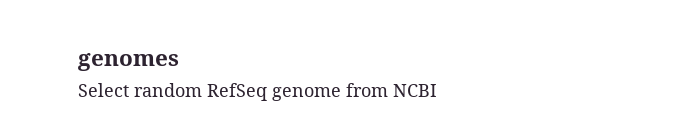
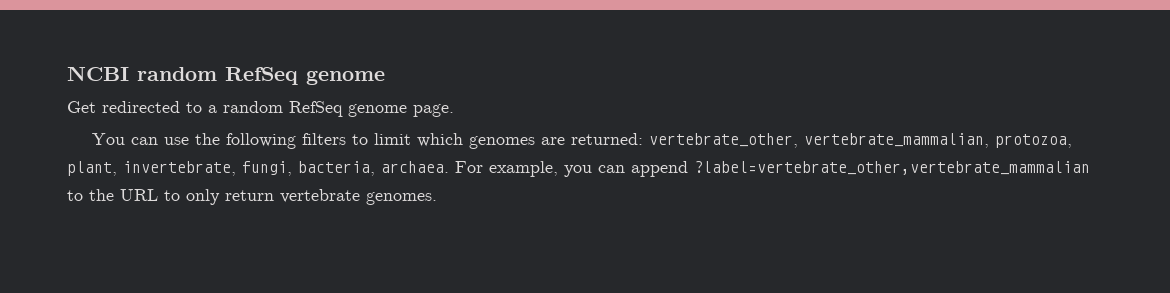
- genomes
- Select random RefSeq genome from NCBI
+ NCBI random RefSeq genome
+ Get redirected to a random RefSeq genome page.
+ You can use the following filters to limit which genomes are returned: vertebrate_other, vertebrate_mammalian, protozoa, plant, invertebrate, fungi, bacteria, archaea. For example, you can append ?label=vertebrate_other,vertebrate_mammalian to the URL to only return vertebrate genomes.

